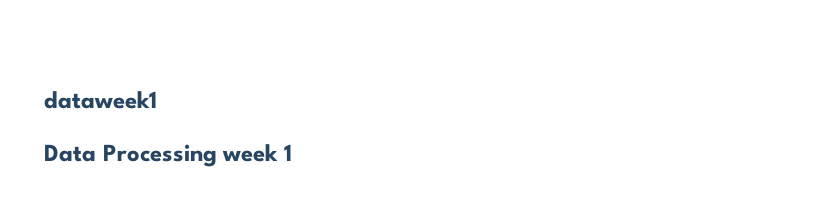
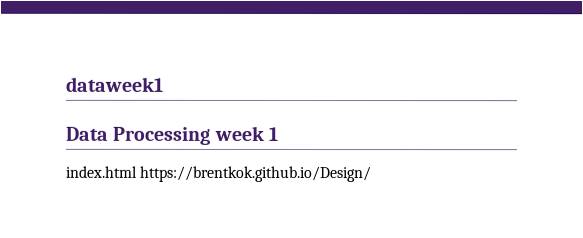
+ index.html https://brentkok.github.io/Design/

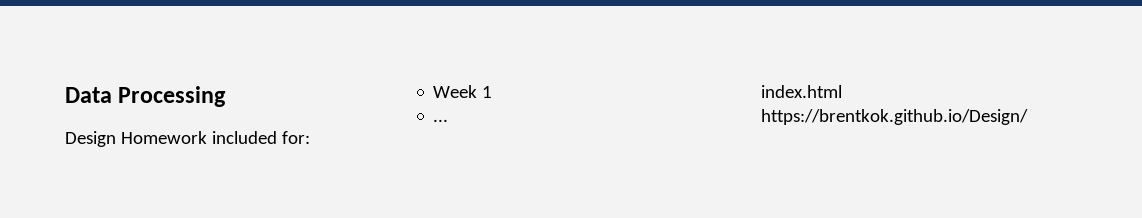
- dataweek1
- Data Processing week 1
+ Data Processing
+ Design Homework included for:
+ Week 1
+ ...

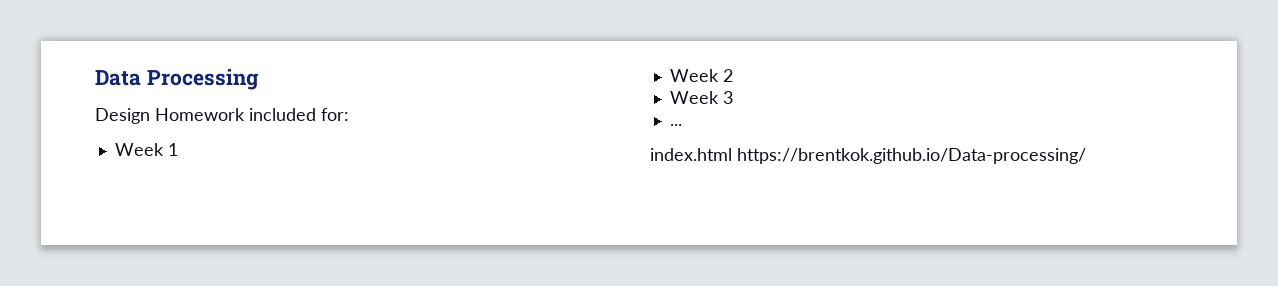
+ Week 2
+ Week 3
- index.html https://brentkok.github.io/Design/
+ index.html https://brentkok.github.io/Data-processing/

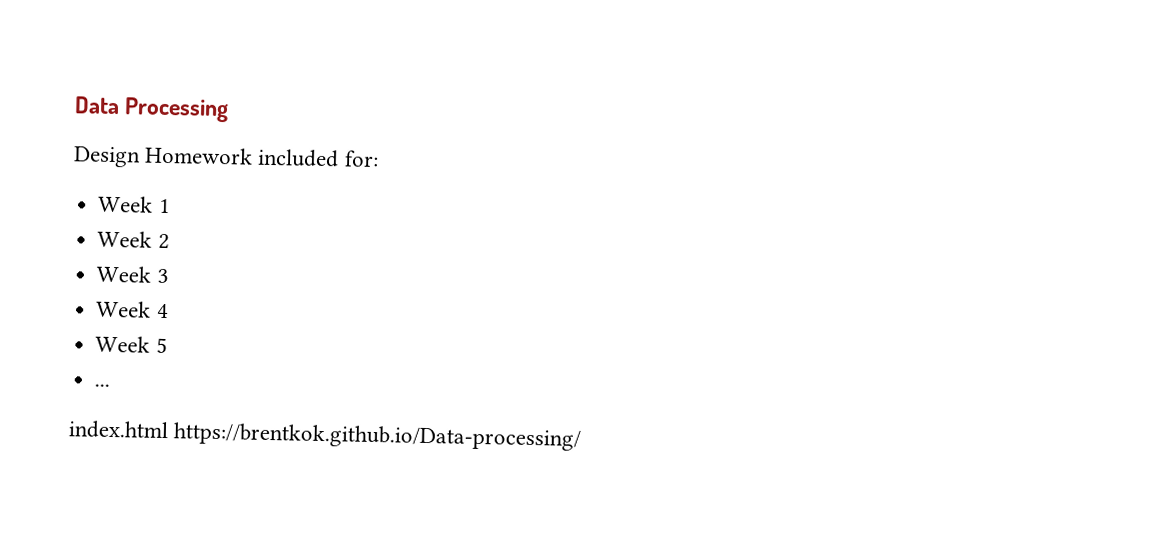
+ Week 4
+ Week 5

